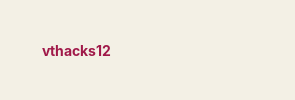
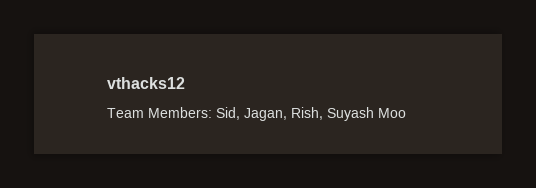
+ Team Members: Sid, Jagan, Rish, Suyash Moo

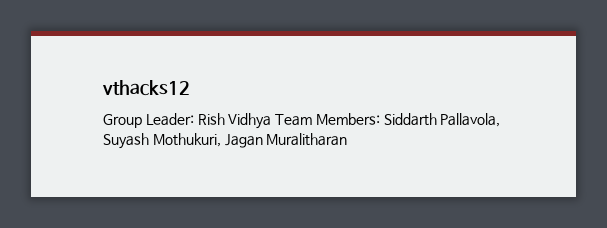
- Team Members: Sid, Jagan, Rish, Suyash Moo
+ Group Leader: Rish Vidhya Team Members: Siddarth Pallavola, Suyash Mothukuri, Jagan Muralitharan

